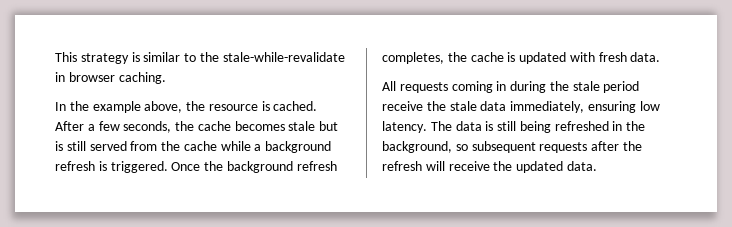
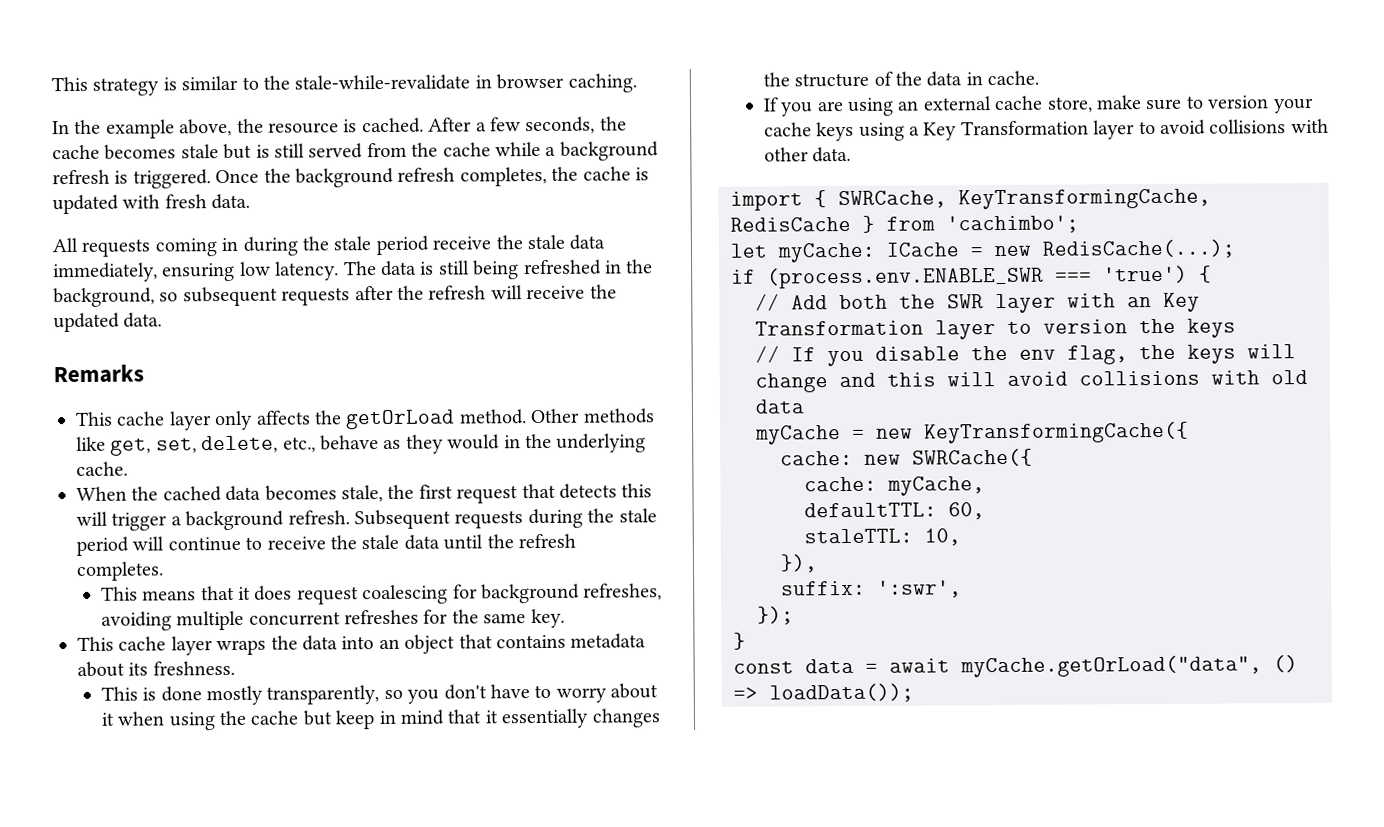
+ Remarks
+ This cache layer only affects the getOrLoad method. Other methods like get, set, delete, etc., behave as they would in the underlying cache.
+ When the cached data becomes stale, the first request that detects this will trigger a background refresh. Subsequent requests during the stale period will continue to receive the stale data until the refresh completes.
+ This means that it does request coalescing for background refreshes, avoiding multiple concurrent refreshes for the same key.
+ This cache layer wraps the data into an object that contains metadata about its freshness.
+ This is done mostly transparently, so you don't have to worry about it when using the cache but keep in mind that it essentially changes the structure of the data in cache.
+ If you are using an external cache store, make sure to version your cache keys using a Key Transformation layer to avoid collisions with other data.
+ import { SWRCache, KeyTransformingCache, RedisCache } from 'cachimbo';
+ let myCache: ICache = new RedisCache(...);
+ if (process.env.ENABLE_SWR === 'true') {
+ // Add both the SWR layer with an Key Transformation layer to version the keys
+ // If you disable the env flag, the keys will change and this will avoid collisions with old data
+ myCache = new KeyTransformingCache({
+ cache: new SWRCache({
+ cache: myCache,
+ defaultTTL: 60,
+ staleTTL: 10,
+ }),
+ suffix: ':swr',
+ });
+ }
+ const data = await myCache.getOrLoad("data", () => loadData());

